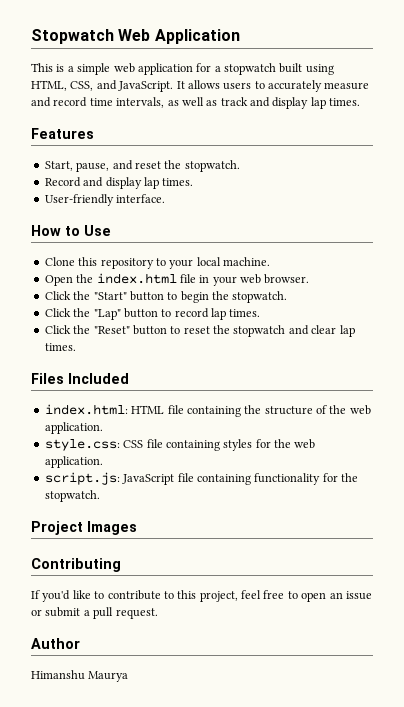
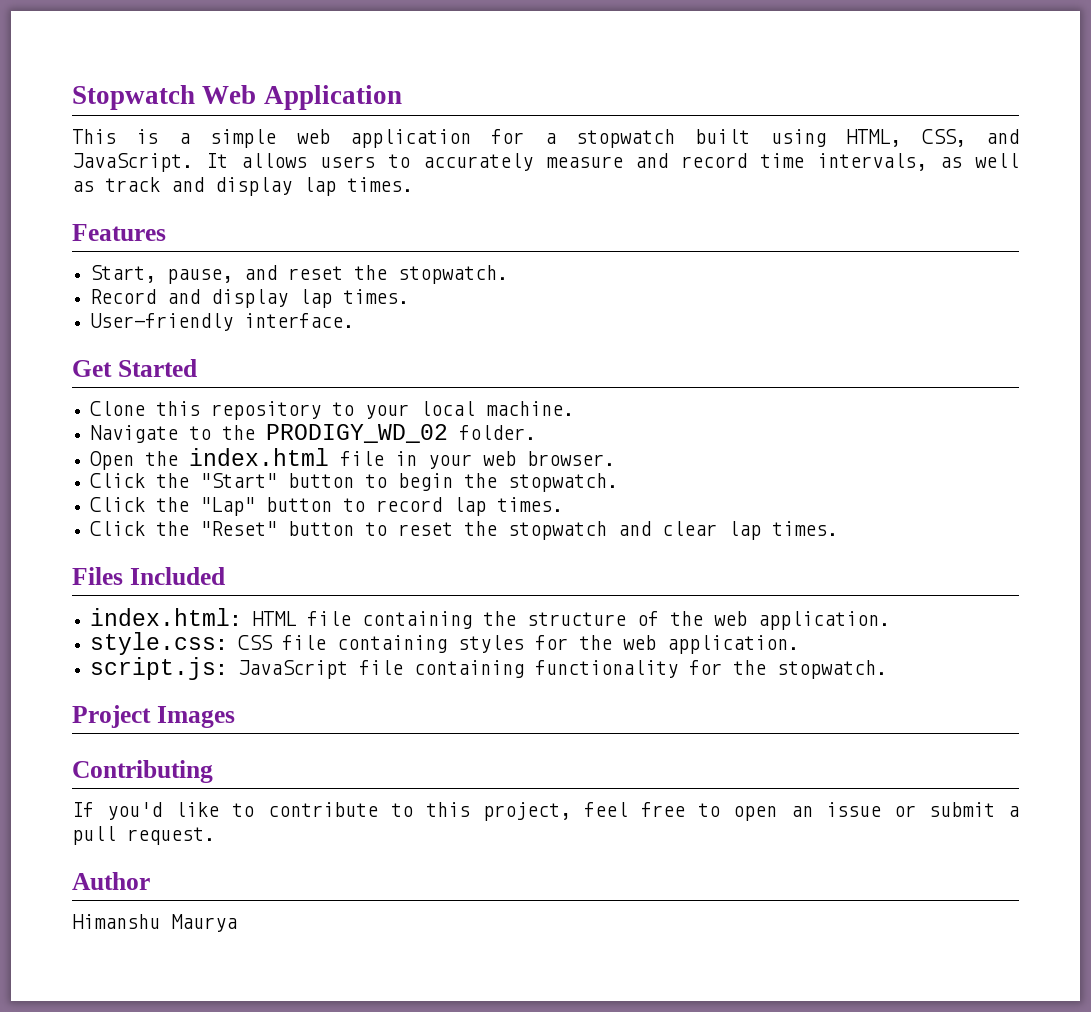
- How to Use
+ Get Started
+ Navigate to the PRODIGY_WD_02 folder.

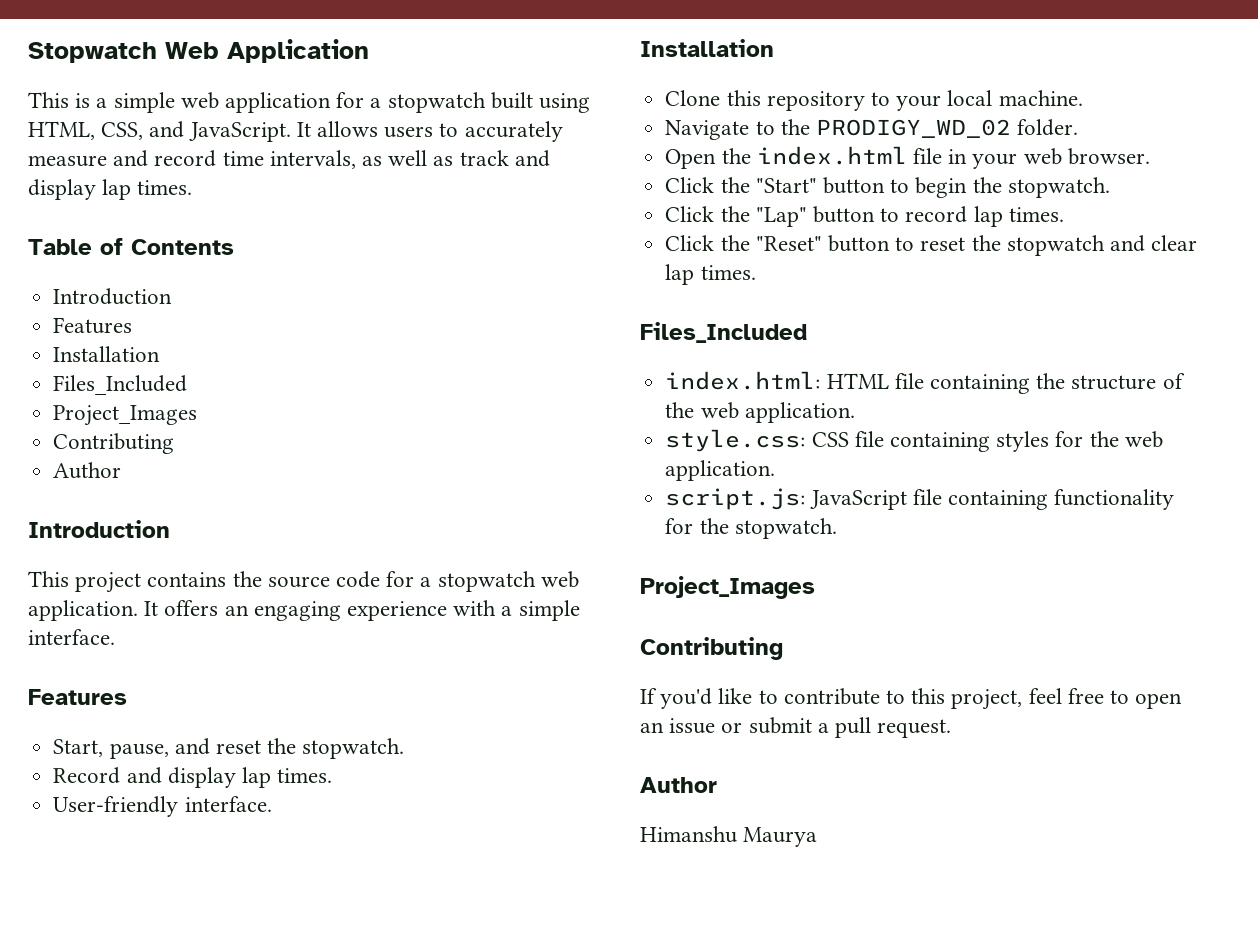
+ Table of Contents
+ Introduction
+ Features
+ Installation
+ Files_Included
+ Project_Images
+ Contributing
+ Author
+ Introduction
+ This project contains the source code for a stopwatch web application. It offers an engaging experience with a simple interface.
  User-friendly interface.
- Get Started
+ Installation
  Click the "Reset" button to reset the stopwatch and clear lap times.
- Files Included
+ Files_Included
  script.js: JavaScript file containing functionality for the stopwatch.
- Project Images
+ Project_Images

